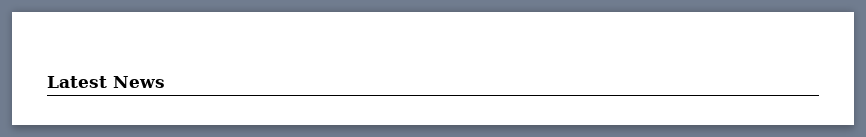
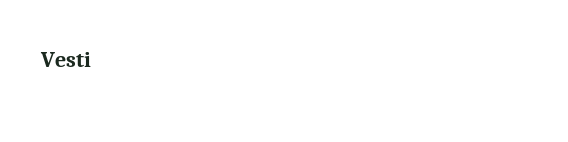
- Latest News
+ Vesti

